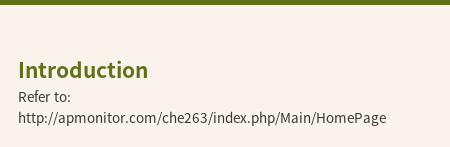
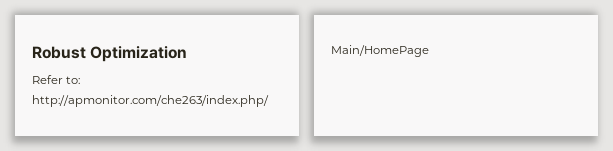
- Introduction
+ Robust Optimization

